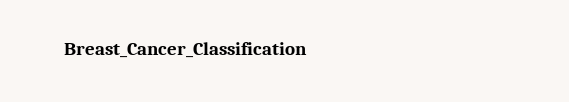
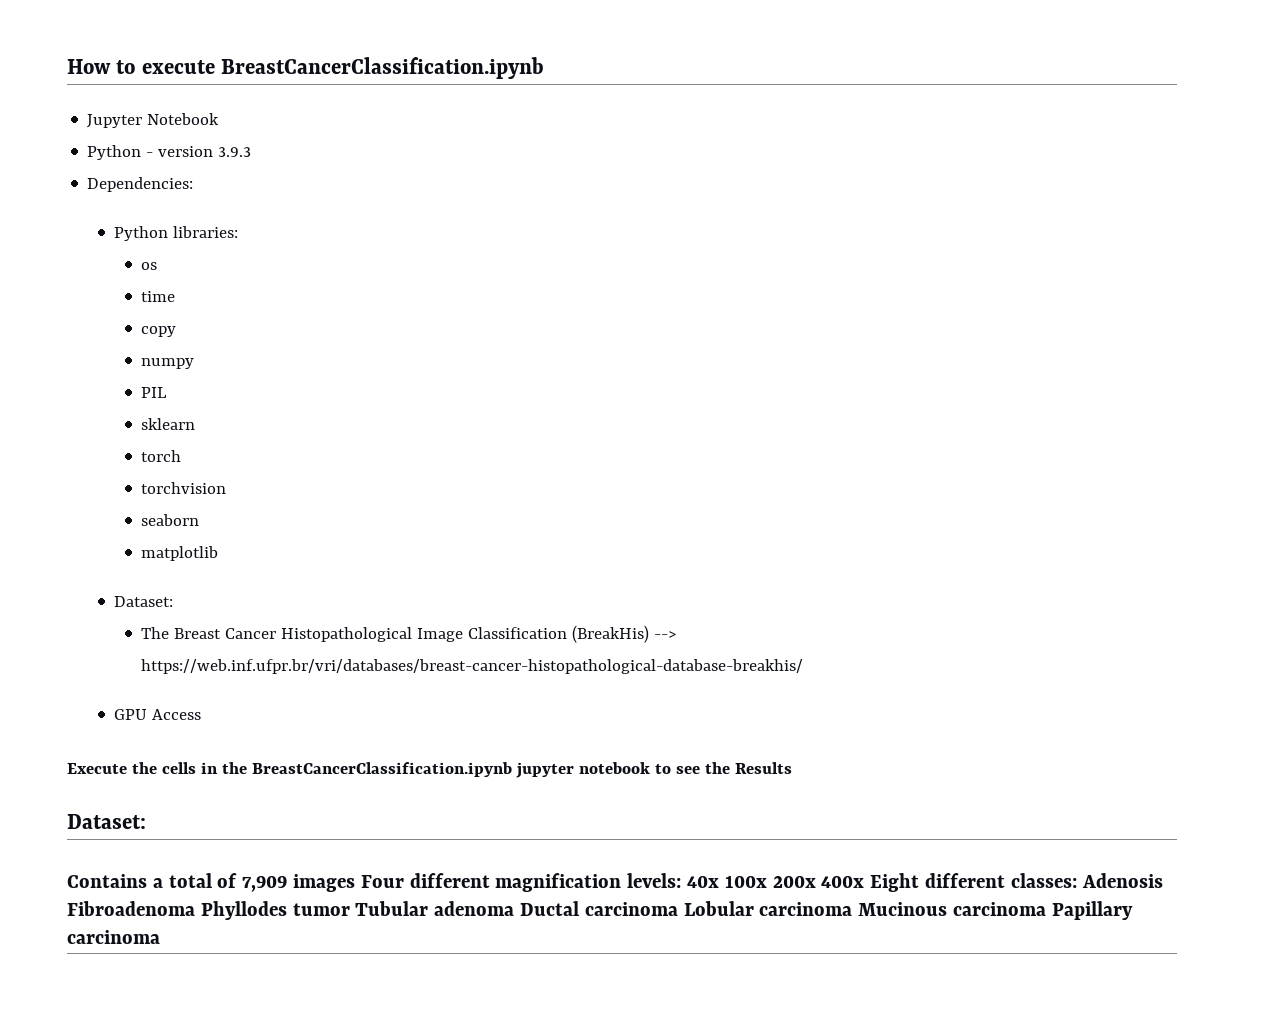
- Breast_Cancer_Classification
+ How to execute BreastCancerClassification.ipynb
+ Jupyter Notebook
+ Python - version 3.9.3
+ Dependencies:
+ Python libraries:
+ os
+ time
+ copy
+ numpy
+ PIL
+ sklearn
+ torch
+ torchvision
+ seaborn
+ matplotlib
+ Dataset:
+ The Breast Cancer Histopathological Image Classification (BreakHis) --> https://web.inf.ufpr.br/vri/databases/breast-cancer-histopathological-database-breakhis/
+ GPU Access
+ Execute the cells in the BreastCancerClassification.ipynb jupyter notebook to see the Results
+ Dataset:
+ Contains a total of 7,909 images Four different magnification levels: 40x 100x 200x 400x Eight different classes: Adenosis Fibroadenoma Phyllodes tumor Tubular adenoma Ductal carcinoma Lobular carcinoma Mucinous carcinoma Papillary carcinoma

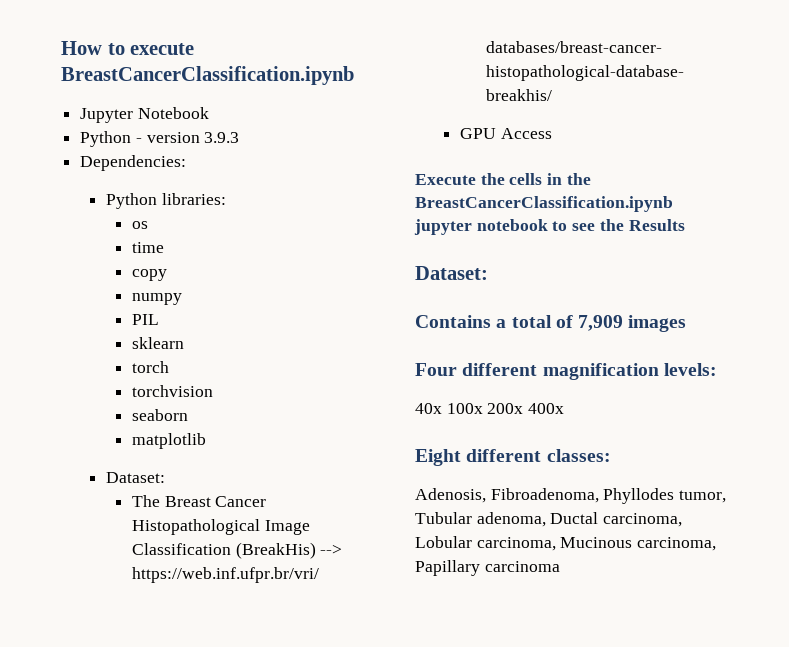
- Contains a total of 7,909 images Four different magnification levels: 40x 100x 200x 400x Eight different classes: Adenosis Fibroadenoma Phyllodes tumor Tubular adenoma Ductal carcinoma Lobular carcinoma Mucinous carcinoma Papillary carcinoma
+ Contains a total of 7,909 images
+ Four different magnification levels:
+ 40x 100x 200x 400x
+ Eight different classes:
+ Adenosis, Fibroadenoma, Phyllodes tumor, Tubular adenoma, Ductal carcinoma, Lobular carcinoma, Mucinous carcinoma, Papillary carcinoma

